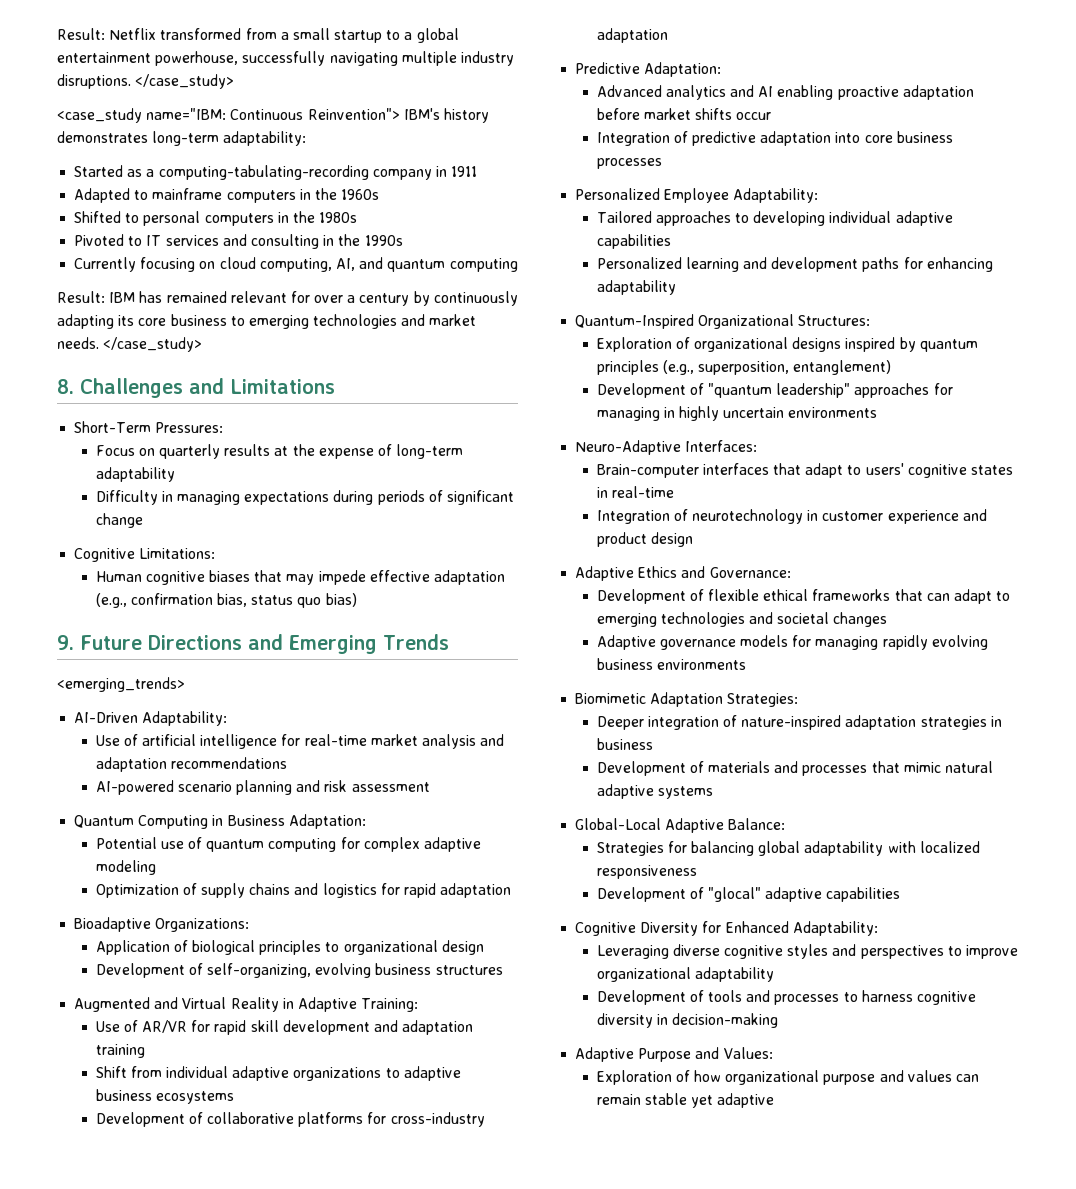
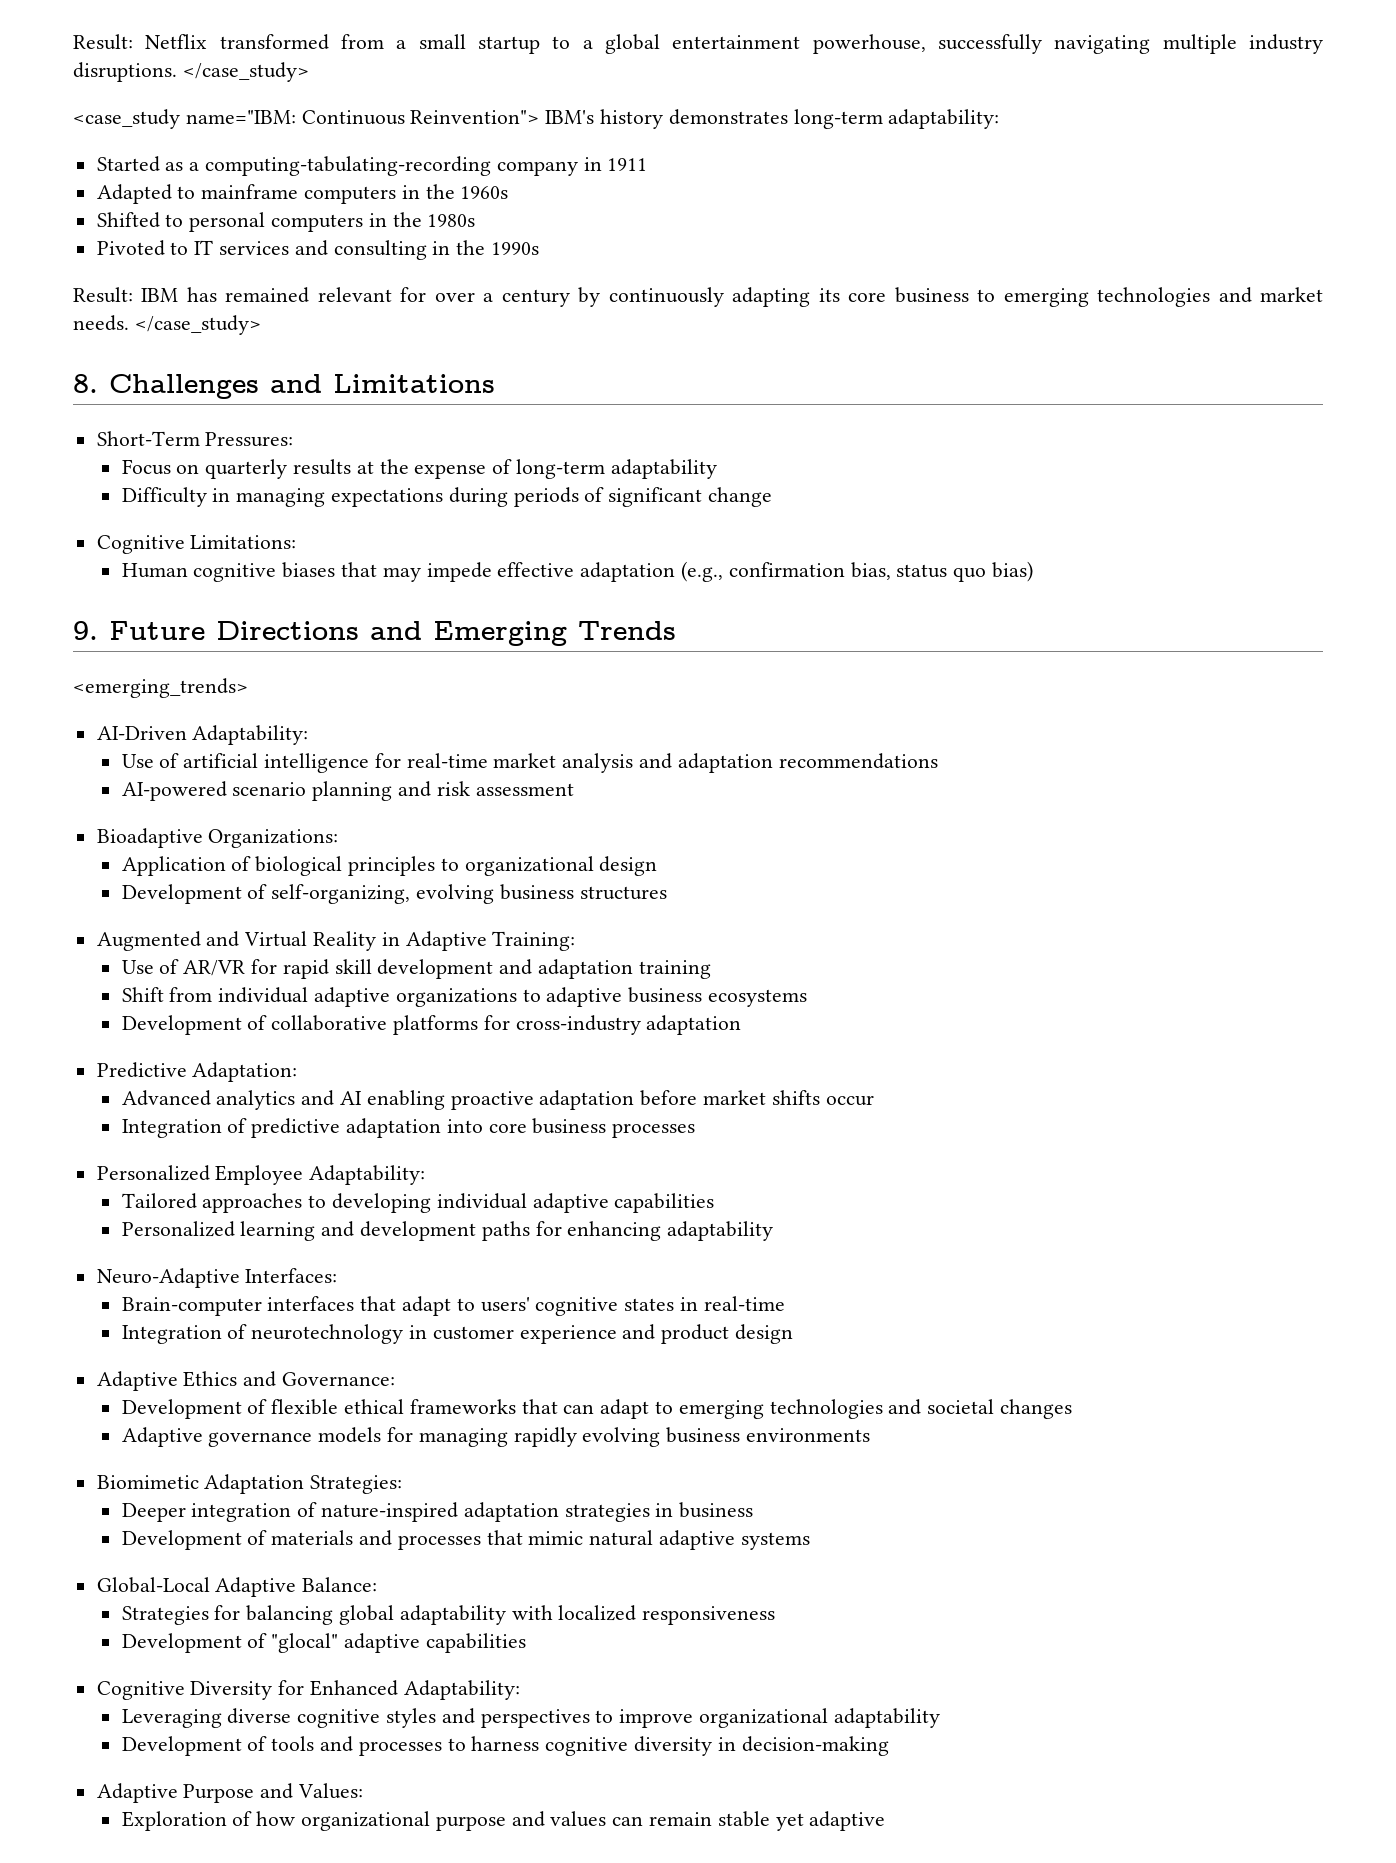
- Currently focusing on cloud computing, AI, and quantum computing
- Quantum Computing in Business Adaptation:
- Potential use of quantum computing for complex adaptive modeling
- Optimization of supply chains and logistics for rapid adaptation
- Quantum-Inspired Organizational Structures:
- Exploration of organizational designs inspired by quantum principles (e.g., superposition, entanglement)
- Development of "quantum leadership" approaches for managing in highly uncertain environments

